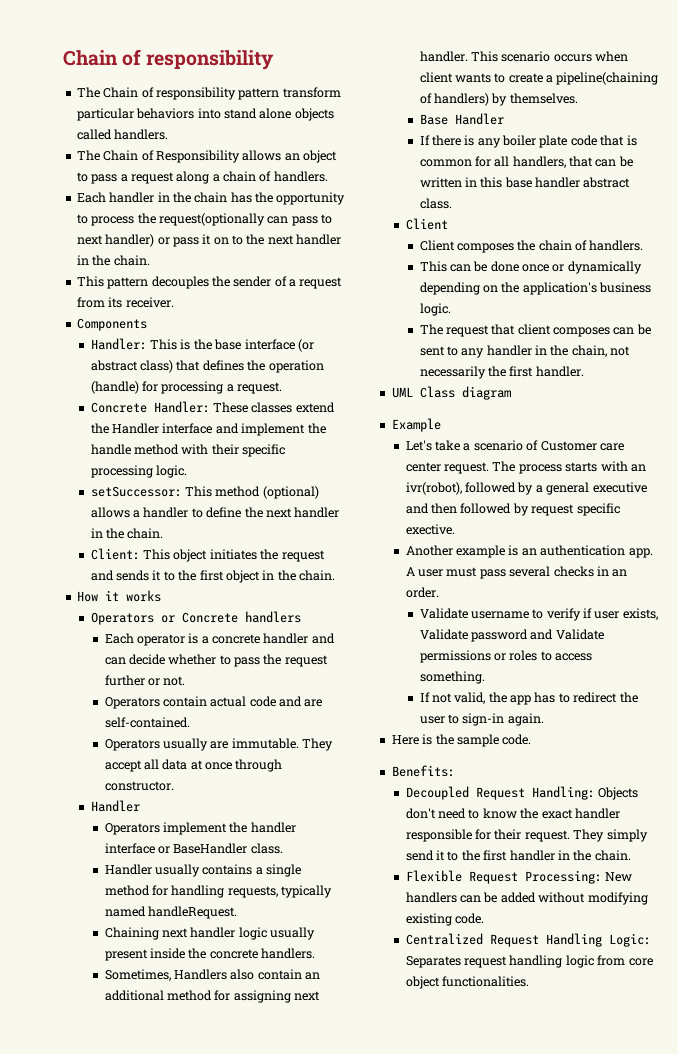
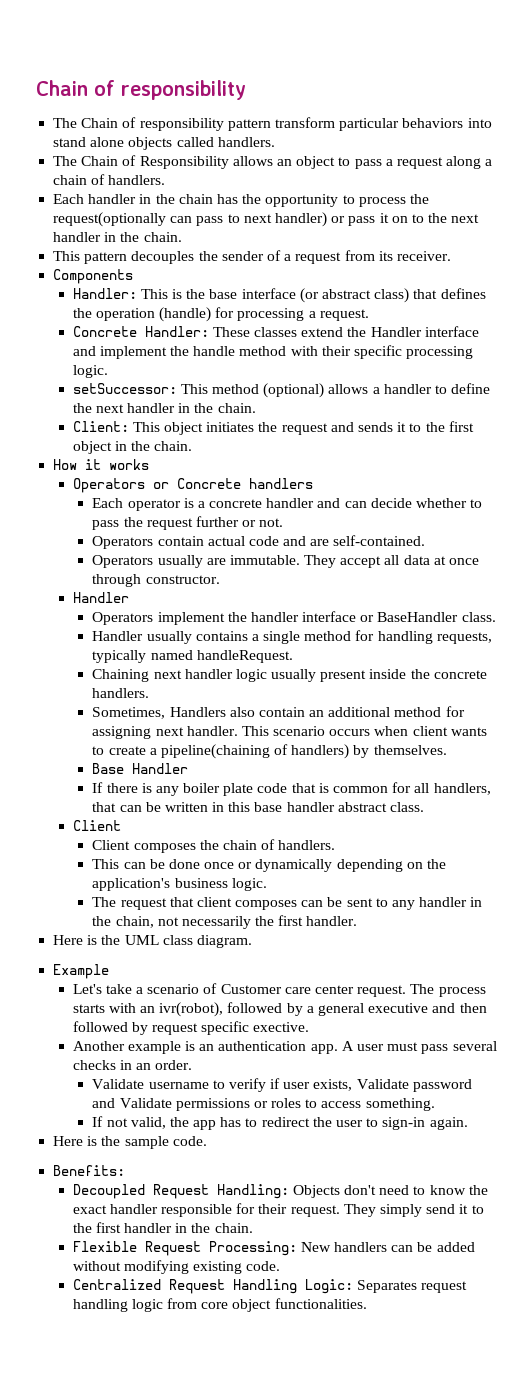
- UML Class diagram
+ Here is the UML class diagram.

